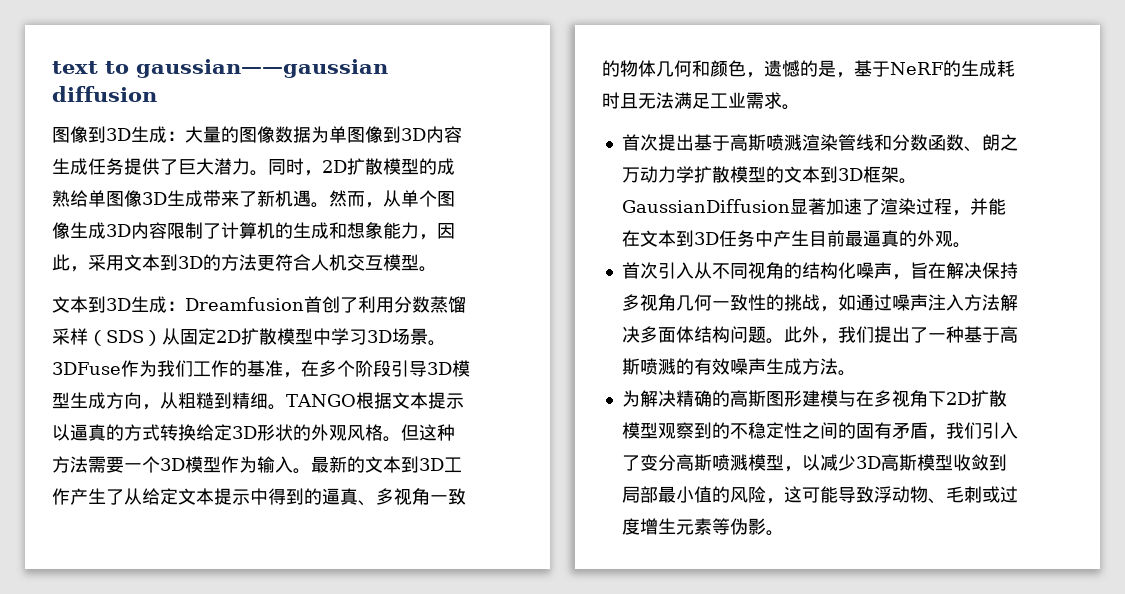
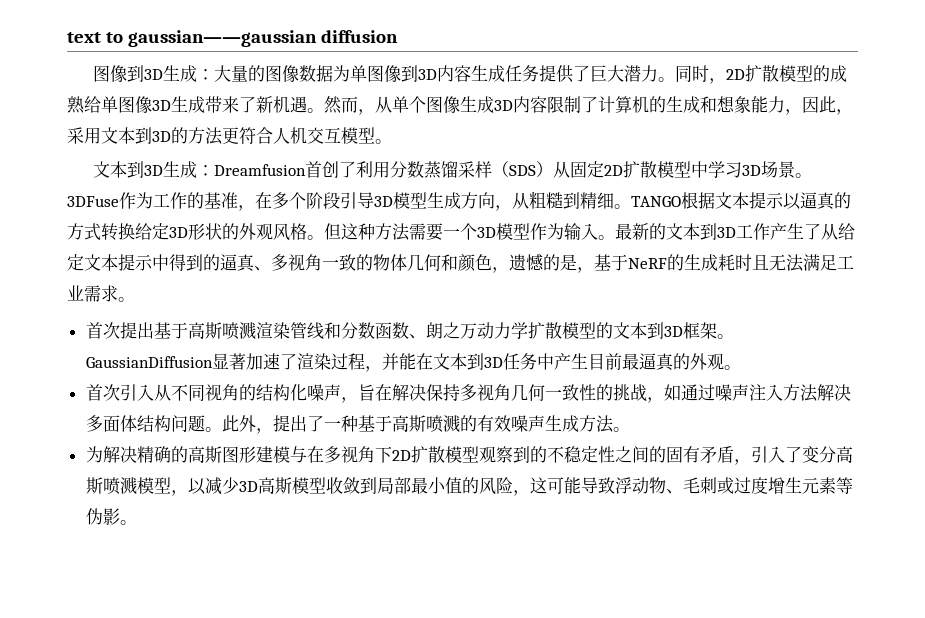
- 3DFuse作为我们工作的基准，在多个阶段引导3D模型生成方向，从粗糙到精细。
+ 3DFuse作为工作的基准，在多个阶段引导3D模型生成方向，从粗糙到精细。
- 此外，我们提出了一种基于高斯喷溅的有效噪声生成方法。
+ 此外，提出了一种基于高斯喷溅的有效噪声生成方法。
- 为解决精确的高斯图形建模与在多视角下2D扩散模型观察到的不稳定性之间的固有矛盾，我们引入了变分高斯喷溅模型，以减少3D高斯模型收敛到局部最小值的风险，这可能导致浮动物、毛刺或过度增生元素等伪影。
+ 为解决精确的高斯图形建模与在多视角下2D扩散模型观察到的不稳定性之间的固有矛盾，引入了变分高斯喷溅模型，以减少3D高斯模型收敛到局部最小值的风险，这可能导致浮动物、毛刺或过度增生元素等伪影。

